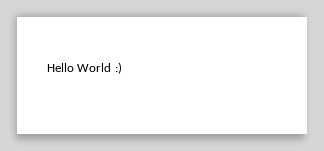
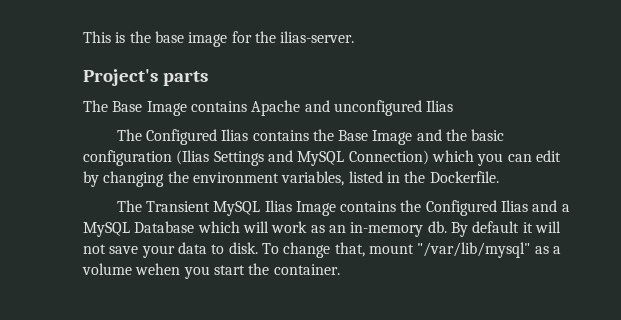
- Hello World :)
+ This is the base image for the ilias-server.
+ Project's parts
+ The Base Image contains Apache and unconfigured Ilias
+ The Configured Ilias contains the Base Image and the basic configuration (Ilias Settings and MySQL Connection) which you can edit by changing the environment variables, listed in the Dockerfile.
+ The Transient MySQL Ilias Image contains the Configured Ilias and a MySQL Database which will work as an in-memory db. By default it will not save your data to disk. To change that, mount "/var/lib/mysql" as a volume wehen you start the container.

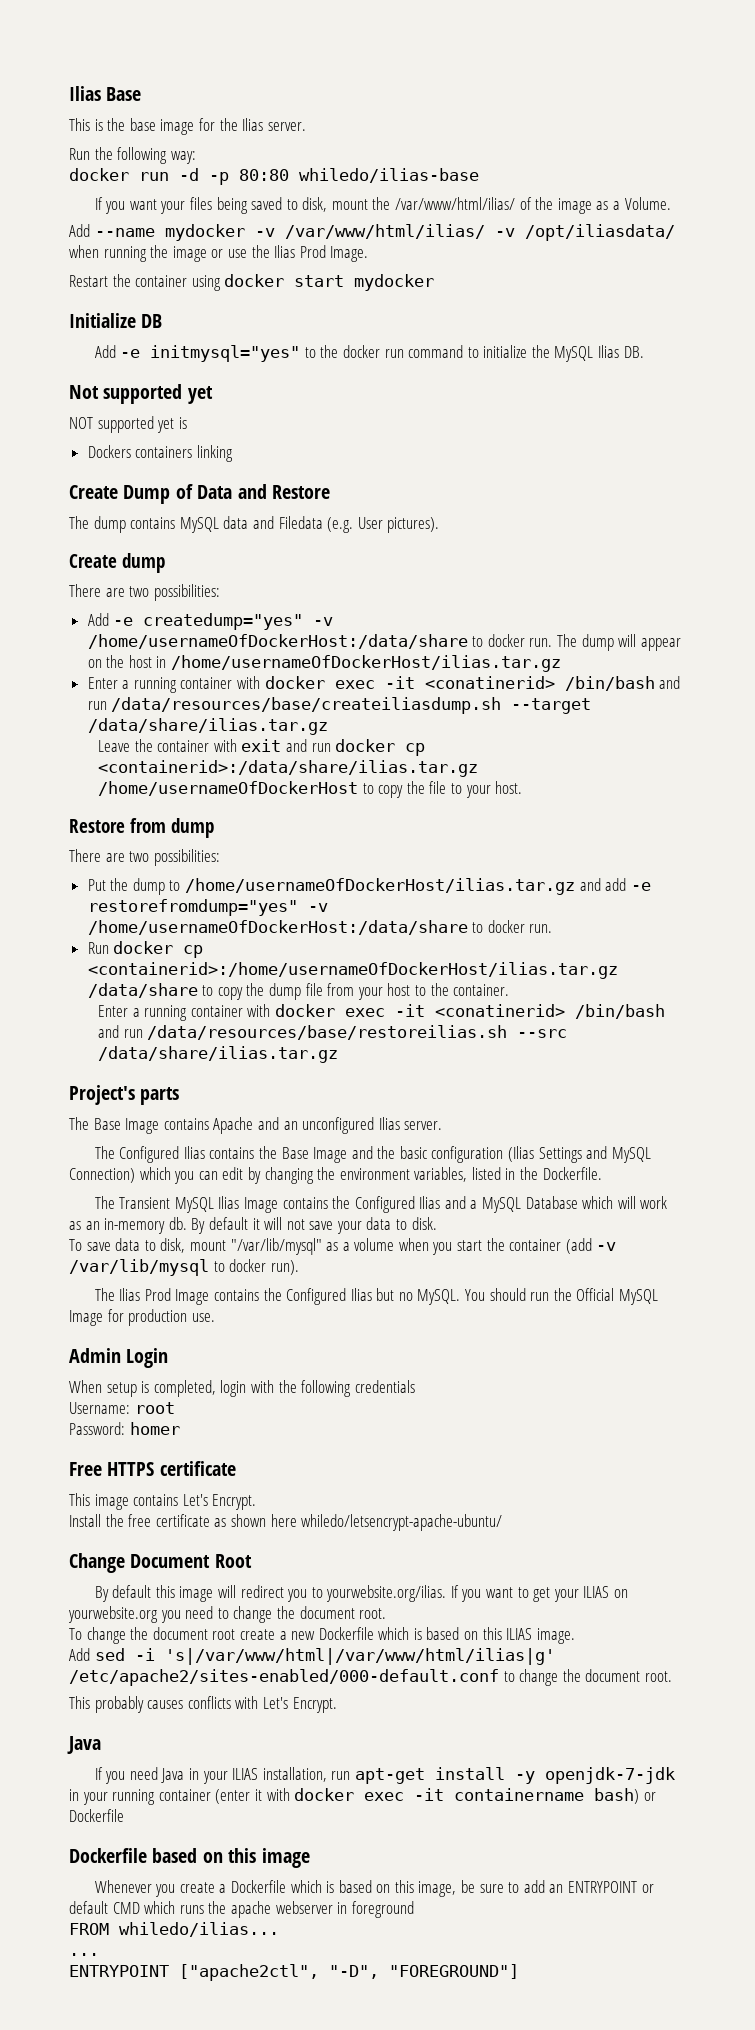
+ Ilias Base
- This is the base image for the ilias-server.
+ This is the base image for the Ilias server.
+ Run the following way:
+ docker run -d -p 80:80 whiledo/ilias-base
+ If you want your files being saved to disk, mount the /var/www/html/ilias/ of the image as a Volume.
+ Add --name mydocker -v /var/www/html/ilias/ -v /opt/iliasdata/ when running the image or use the Ilias Prod Image.
+ Restart the container using docker start mydocker
+ Initialize DB
+ Add -e initmysql="yes" to the docker run command to initialize the MySQL Ilias DB.
+ Not supported yet
+ NOT supported yet is
+ Dockers containers linking
+ Create Dump of Data and Restore
+ The dump contains MySQL data and Filedata (e.g. User pictures).
+ Create dump
+ There are two possibilities:
+ Add -e createdump="yes" -v /home/usernameOfDockerHost:/data/share to docker run. The dump will appear on the host in /home/usernameOfDockerHost/ilias.tar.gz
+ Enter a running container with docker exec -it <conatinerid> /bin/bash and run /data/resources/base/createiliasdump.sh --target /data/share/ilias.tar.gz
+ Leave the container with exit and run docker cp <containerid>:/data/share/ilias.tar.gz /home/usernameOfDockerHost to copy the file to your host.
+ Restore from dump
+ There are two possibilities:
+ Put the dump to /home/usernameOfDockerHost/ilias.tar.gz and add -e restorefromdump="yes" -v /home/usernameOfDockerHost:/data/share to docker run.
+ Run docker cp <containerid>:/home/usernameOfDockerHost/ilias.tar.gz /data/share to copy the dump file from your host to the container.
+ Enter a running container with docker exec -it <conatinerid> /bin/bash and run /data/resources/base/restoreilias.sh --src /data/share/ilias.tar.gz
- The Base Image contains Apache and unconfigured Ilias
+ The Base Image contains Apache and an unconfigured Ilias server.
- By default it will not save your data to disk. To change that, mount "/var/lib/mysql" as a volume wehen you start the container.
+ By default it will not save your data to disk.
+ To save data to disk, mount "/var/lib/mysql" as a volume when you start the container (add -v /var/lib/mysql to docker run).
+ The Ilias Prod Image contains the Configured Ilias but no MySQL. You should run the Official MySQL Image for production use.
+ Admin Login
+ When setup is completed, login with the following credentials
+ Username: root
+ Password: homer
+ Free HTTPS certificate
+ This image contains Let's Encrypt.
+ Install the free certificate as shown here whiledo/letsencrypt-apache-ubuntu/
+ Change Document Root
+ By default this image will redirect you to yourwebsite.org/ilias. If you want to get your ILIAS on yourwebsite.org you need to change the document root.
+ To change the document root create a new Dockerfile which is based on this ILIAS image.
+ Add sed -i 's|/var/www/html|/var/www/html/ilias|g' /etc/apache2/sites-enabled/000-default.conf to change the document root.
+ This probably causes conflicts with Let's Encrypt.
+ Java
+ If you need Java in your ILIAS installation, run apt-get install -y openjdk-7-jdk in your running container (enter it with docker exec -it containername bash) or Dockerfile
+ Dockerfile based on this image
+ Whenever you create a Dockerfile which is based on this image, be sure to add an ENTRYPOINT or default CMD which runs the apache webserver in foreground
+ FROM whiledo/ilias...
+ ...
+ ENTRYPOINT ["apache2ctl", "-D", "FOREGROUND"]

